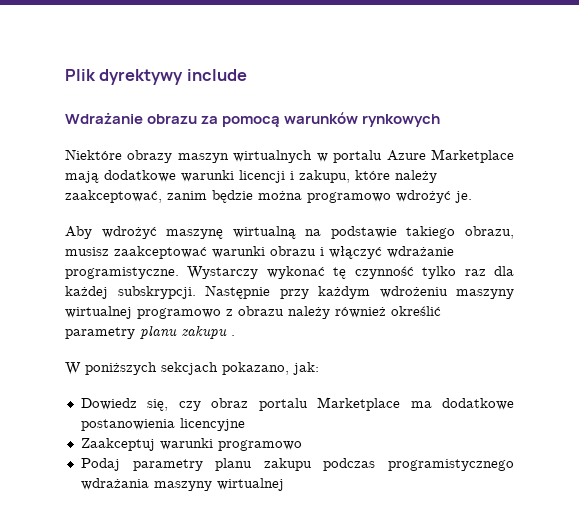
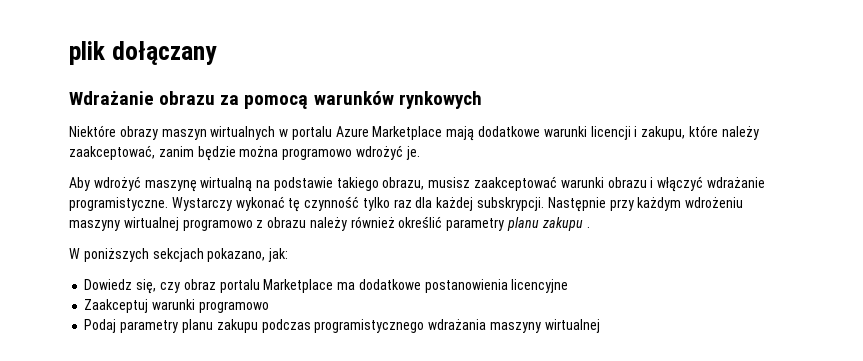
- Plik dyrektywy include
+ plik dołączany

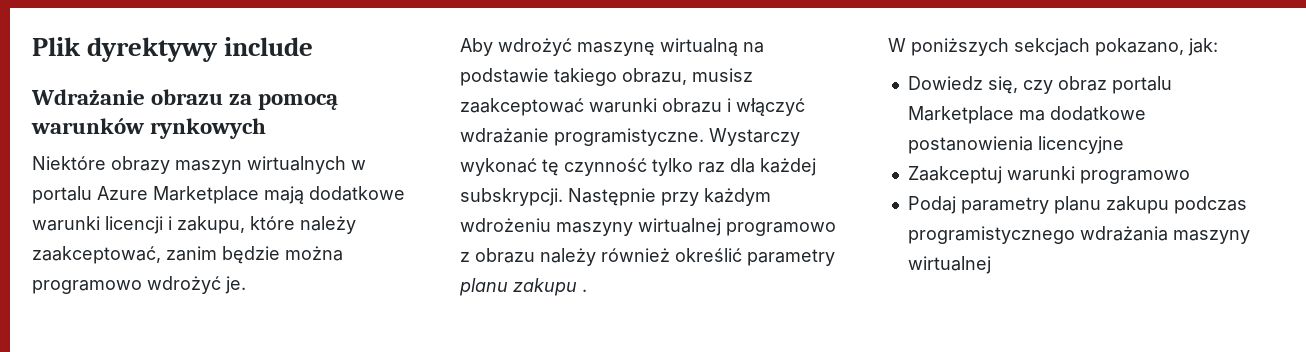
- plik dołączany
+ Plik dyrektywy include

